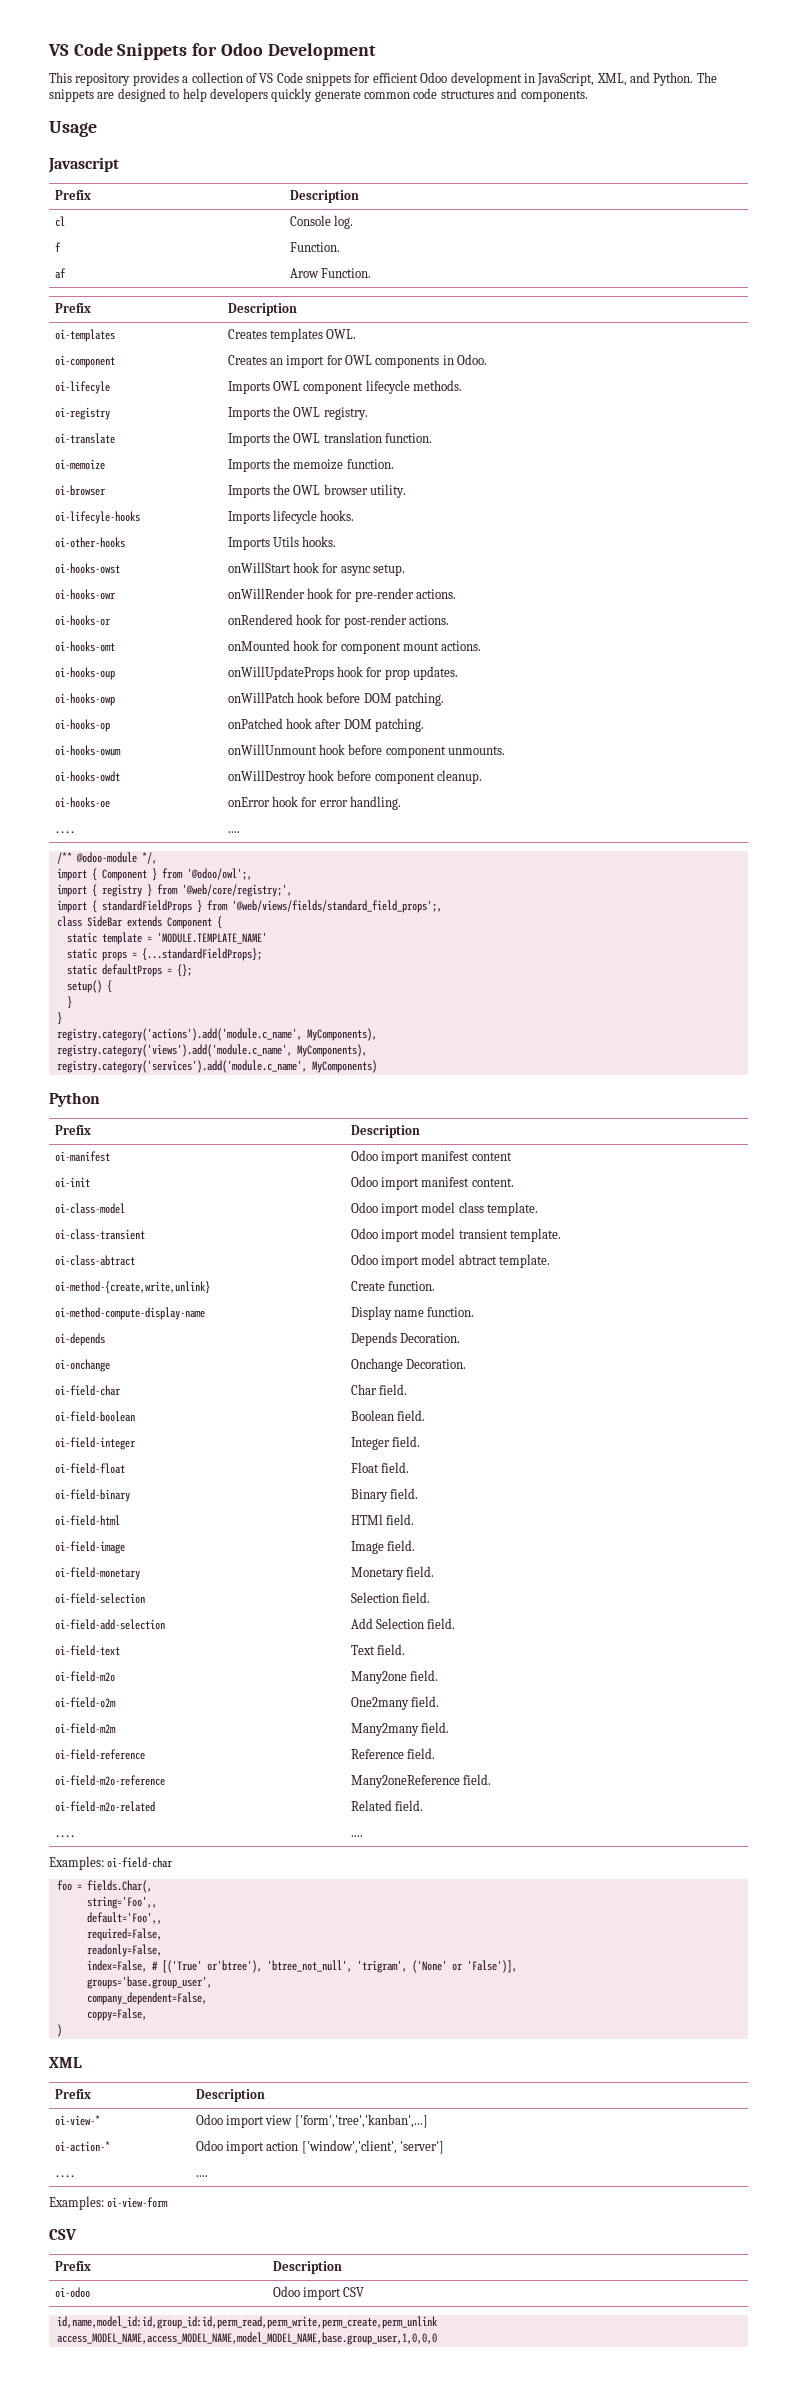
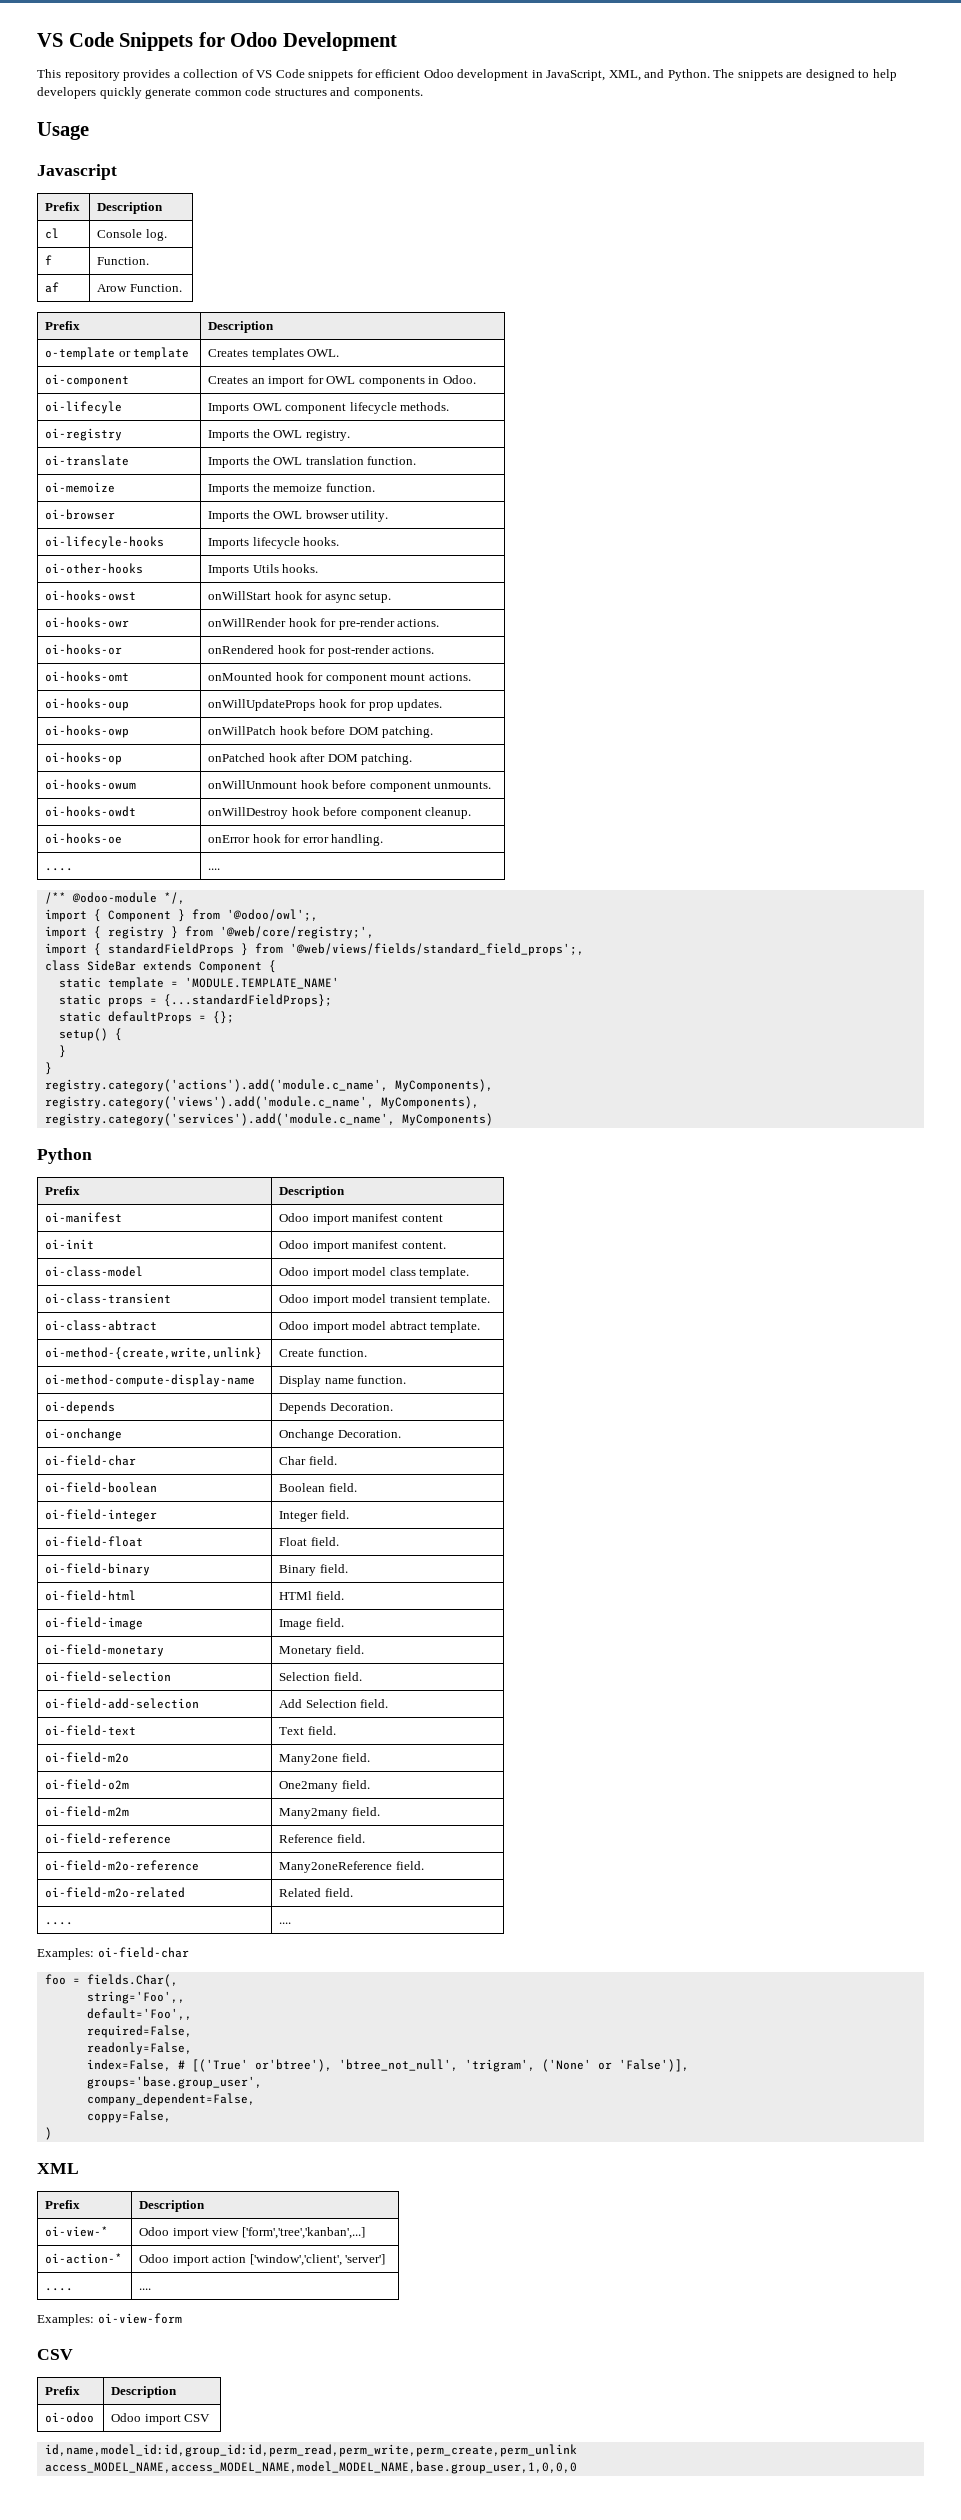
- oi-templates | Creates templates OWL.
+ o-template or template | Creates templates OWL.

